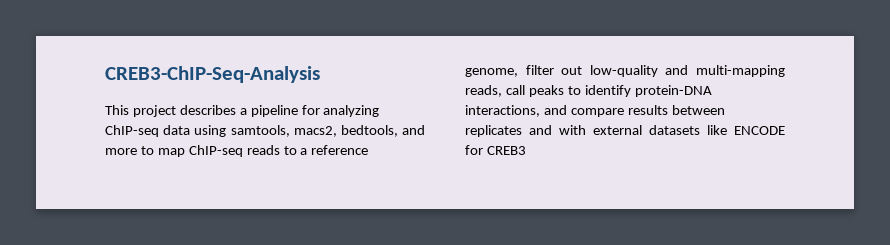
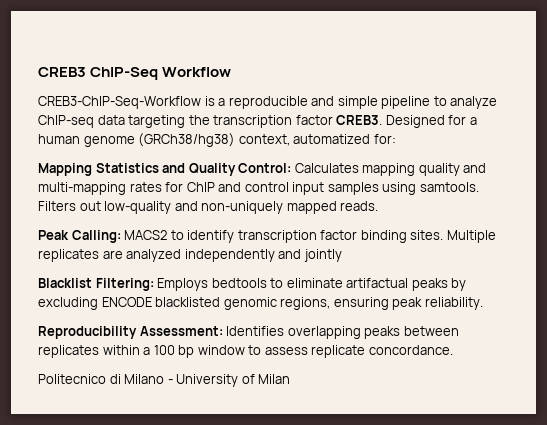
- CREB3-ChIP-Seq-Analysis
- This project describes a pipeline for analyzing ChIP-seq data using samtools, macs2, bedtools, and more to map ChIP-seq reads to a reference genome, filter out low-quality and multi-mapping reads, call peaks to identify protein-DNA interactions, and compare results between replicates and with external datasets like ENCODE for CREB3
+ CREB3 ChIP-Seq Workflow
+ CREB3-ChIP-Seq-Workflow is a reproducible and simple pipeline to analyze ChIP-seq data targeting the transcription factor CREB3. Designed for a human genome (GRCh38/hg38) context, automatized for:
+ Mapping Statistics and Quality Control: Calculates mapping quality and multi-mapping rates for ChIP and control input samples using samtools. Filters out low-quality and non-uniquely mapped reads.
+ Peak Calling: MACS2 to identify transcription factor binding sites. Multiple replicates are analyzed independently and jointly
+ Blacklist Filtering: Employs bedtools to eliminate artifactual peaks by excluding ENCODE blacklisted genomic regions, ensuring peak reliability.
+ Reproducibility Assessment: Identifies overlapping peaks between replicates within a 100 bp window to assess replicate concordance.
+ Politecnico di Milano - University of Milan

